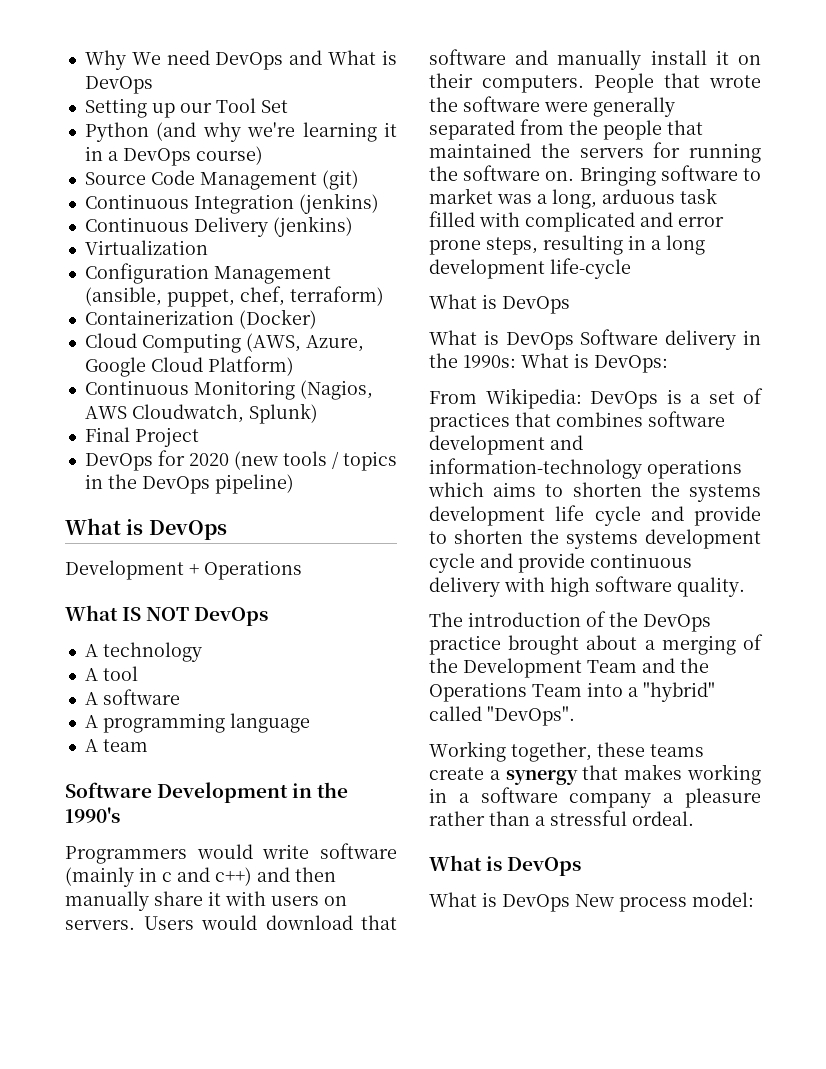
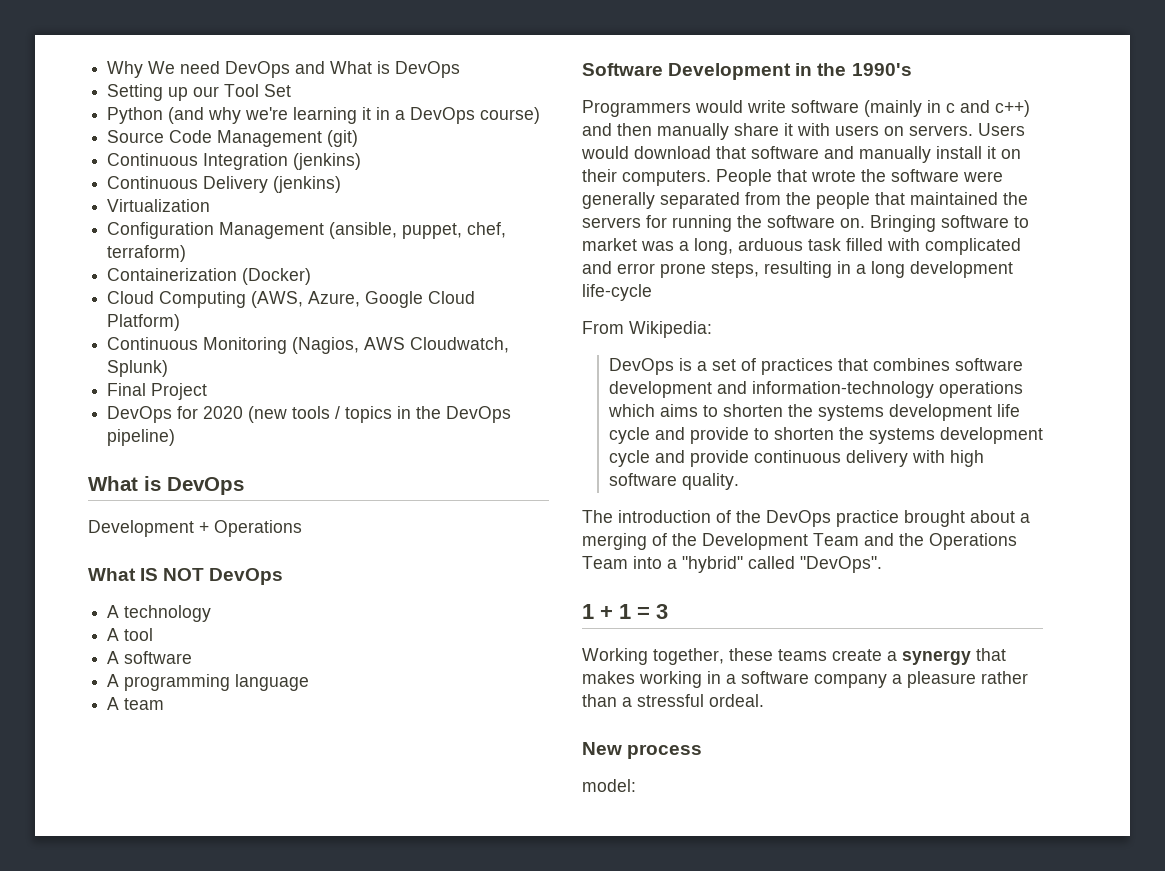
  Bringing software to market was a long, arduous task filled with complicated and error prone steps, resulting in a long development life-cycle
- What is DevOps
- What is DevOps Software delivery in the 1990s: What is DevOps:
- From Wikipedia: DevOps is a set of practices that combines software development and information-technology operations which aims to shorten the systems development life cycle and provide to shorten the systems development cycle and provide continuous delivery with high software quality.
+ From Wikipedia:
+ DevOps is a set of practices that combines software development and information-technology operations which aims to shorten the systems development life cycle and provide to shorten the systems development cycle and provide continuous delivery with high software quality.
+ 1 + 1 = 3
  Working together, these teams create a synergy that makes working in a software company a pleasure rather than a stressful ordeal.
- What is DevOps
- What is DevOps New process model:
+ New process
+ model:

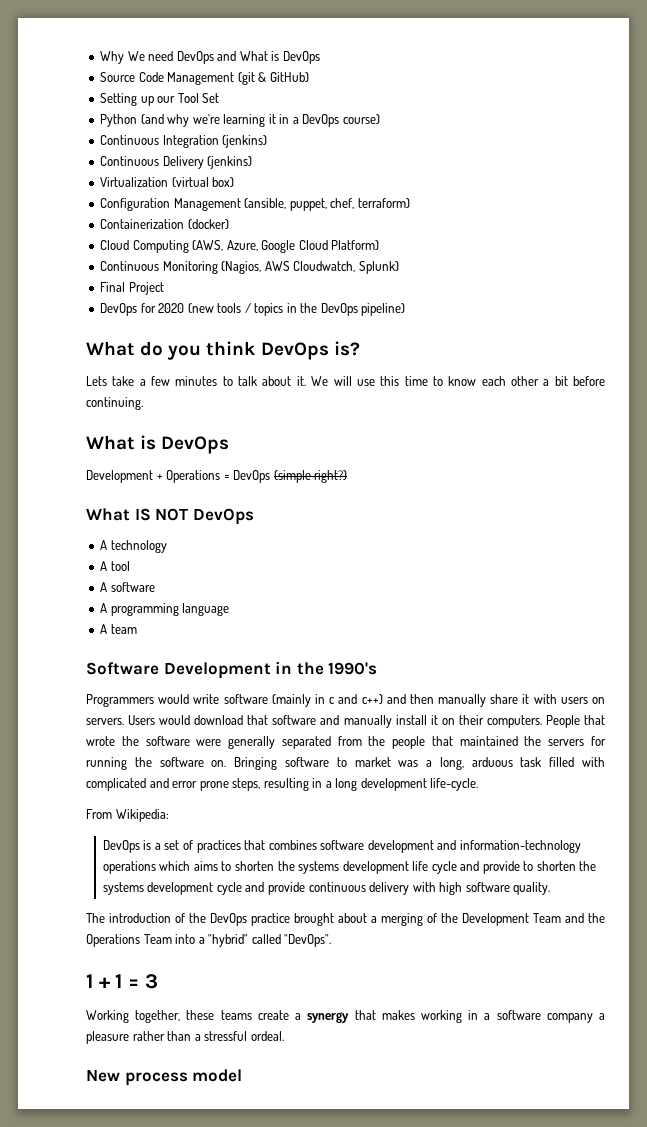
+ Source Code Management (git & GitHub)
- Source Code Management (git)
- Virtualization
+ Virtualization (virtual box)
- Containerization (Docker)
+ Containerization (docker)
+ What do you think DevOps is?
+ Lets take a few minutes to talk about it. We will use this time to know each other a bit before continuing.
- Development + Operations
+ Development + Operations = DevOps (simple right?)
- Bringing software to market was a long, arduous task filled with complicated and error prone steps, resulting in a long development life-cycle
+ Bringing software to market was a long, arduous task filled with complicated and error prone steps, resulting in a long development life-cycle.
- New process
- model:
+ New process model

